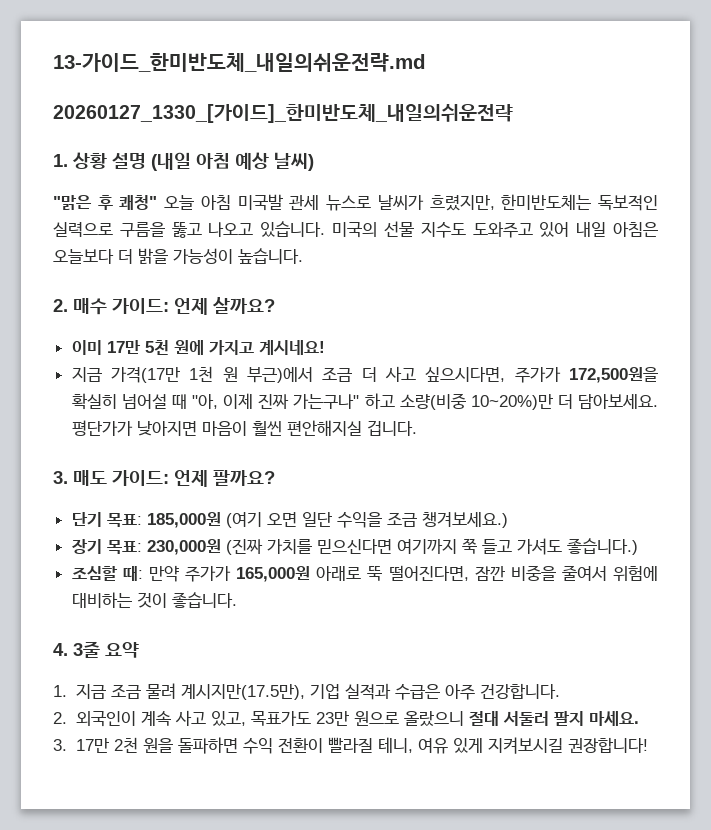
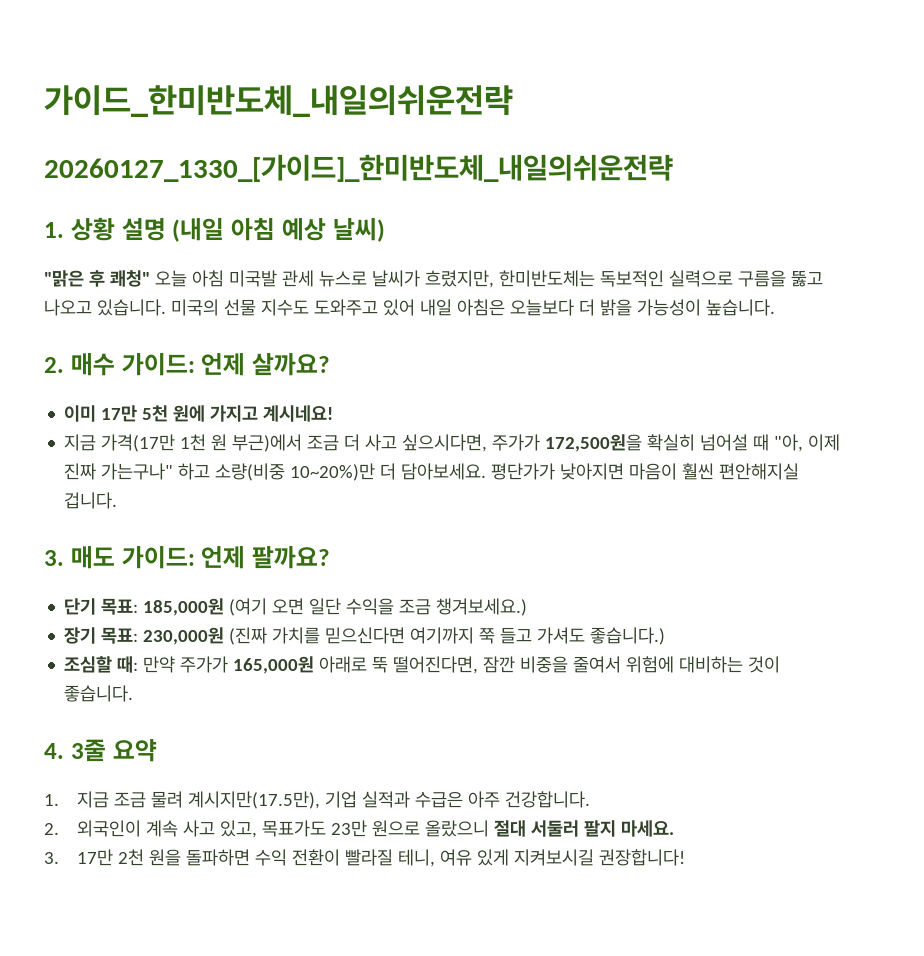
- 13-가이드_한미반도체_내일의쉬운전략.md
+ 가이드_한미반도체_내일의쉬운전략

